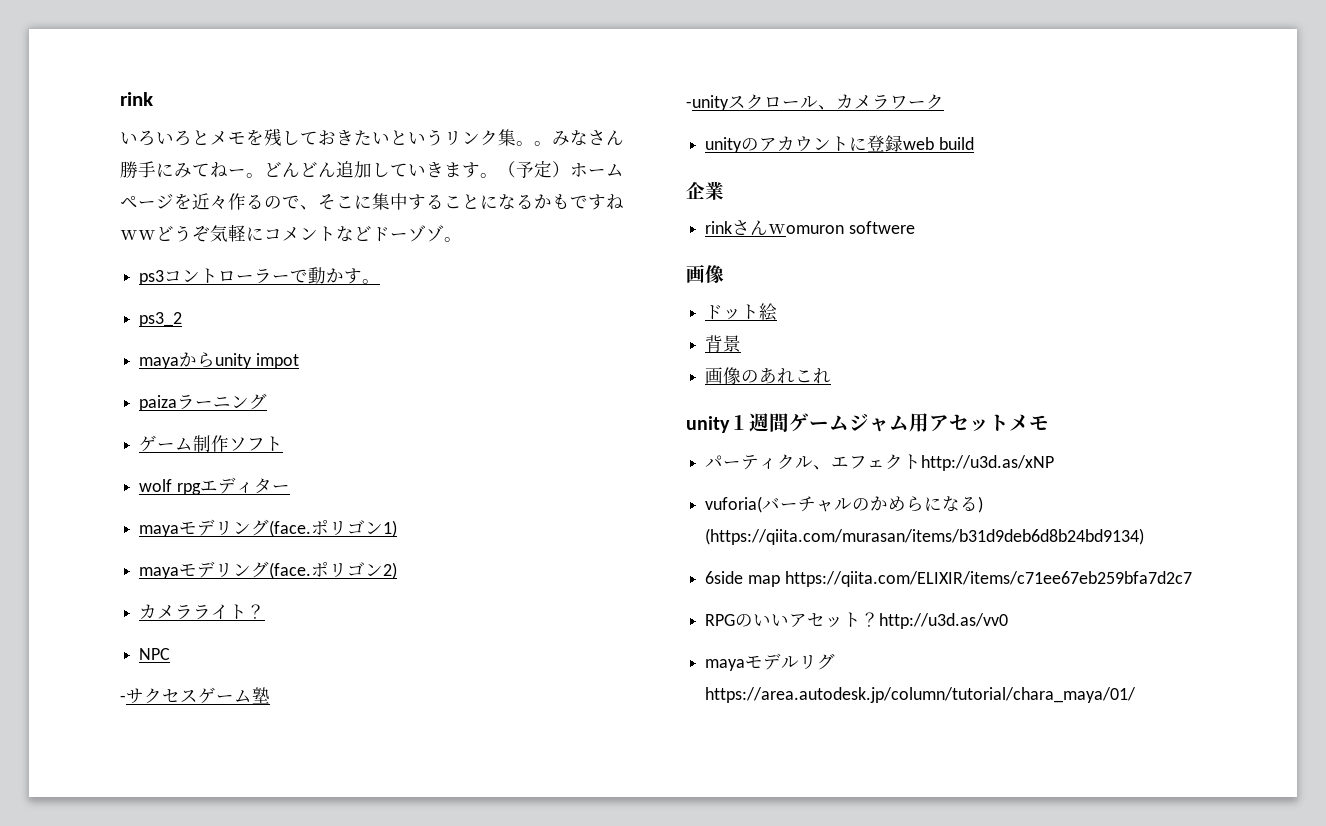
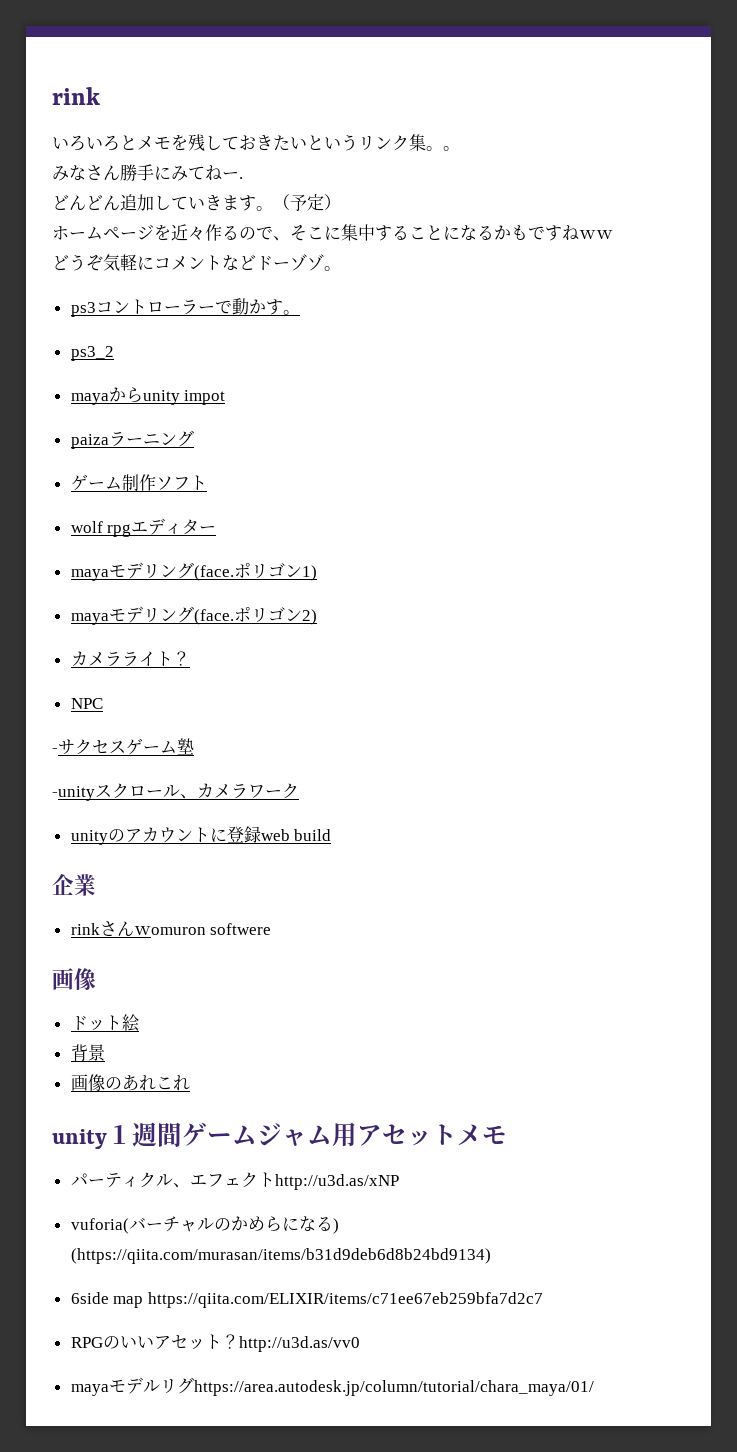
- いろいろとメモを残しておきたいというリンク集。。みなさん勝手にみてねー。どんどん追加していきます。
+ いろいろとメモを残しておきたいというリンク集。。
+ みなさん勝手にみてねー.
+ どんどん追加していきます。
- （予定）ホームページを近々作るので、そこに集中することになるかもですねｗｗどうぞ気軽にコメントなどドーゾゾ。
+ （予定）
+ ホームページを近々作るので、そこに集中することになるかもですねｗｗ
+ どうぞ気軽にコメントなどドーゾゾ。

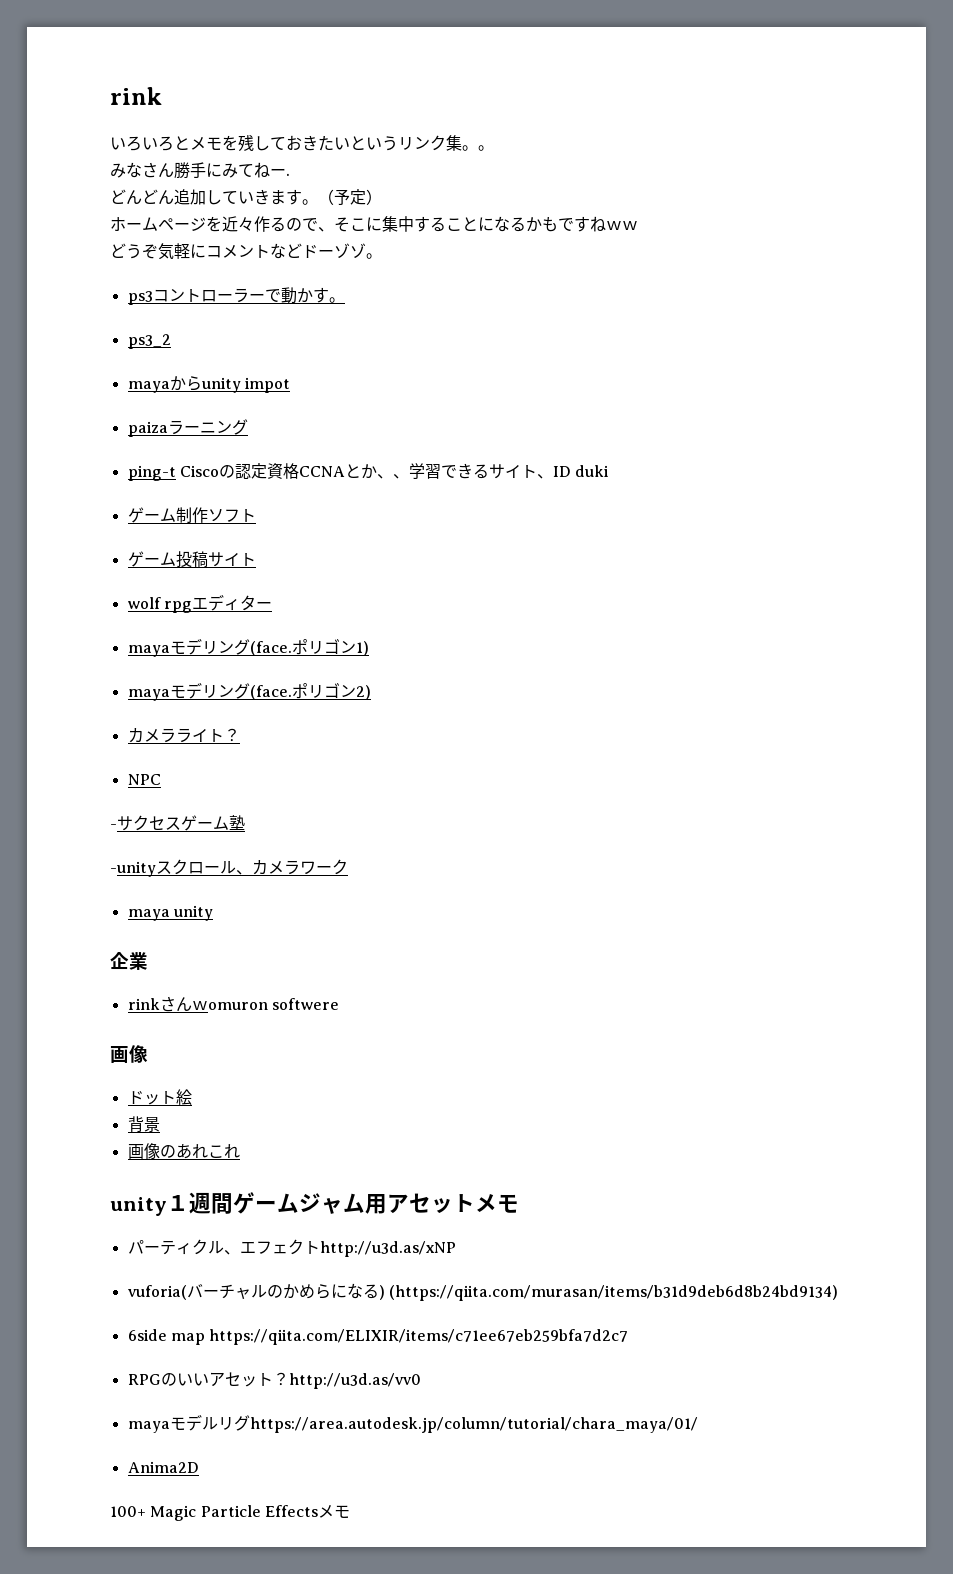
+ ping-t Ciscoの認定資格CCNAとか、、学習できるサイト、ID duki
+ ゲーム投稿サイト
- unityのアカウントに登録web build
+ maya unity
+ Anima2D
+ 100+ Magic Particle Effectsメモ

